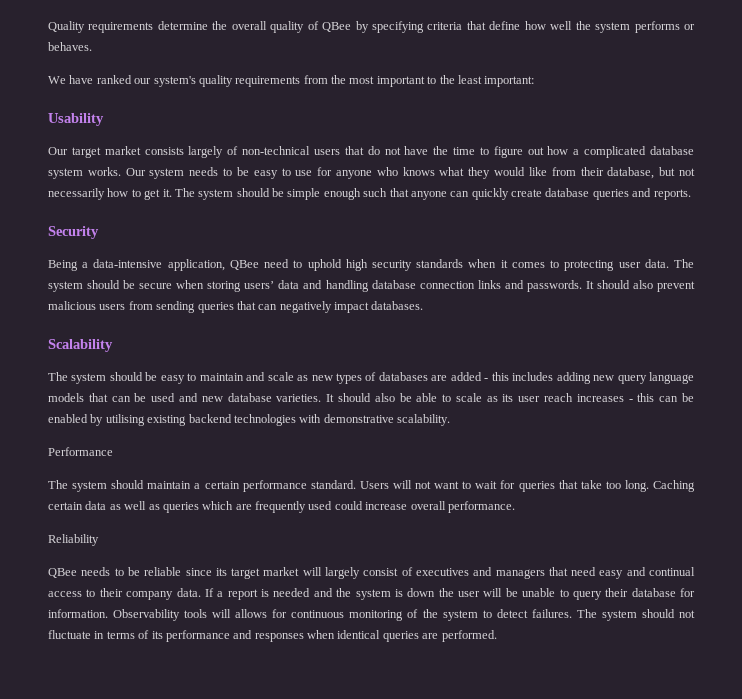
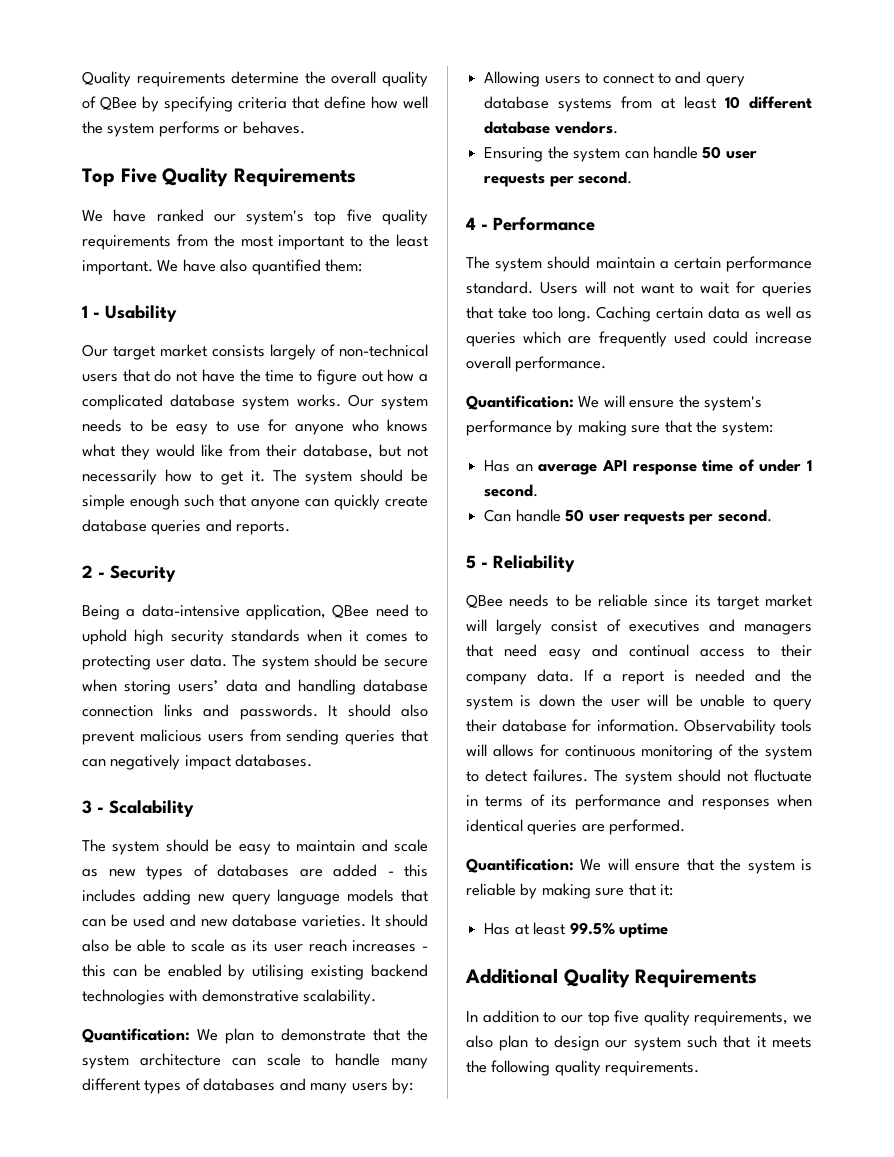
+ Top Five Quality Requirements
- We have ranked our system's quality requirements from the most important to the least important:
- Usability
+ We have ranked our system's top five quality requirements from the most important to the least important. We have also quantified them:
+ 1 - Usability
- Security
+ 2 - Security
- Scalability
+ 3 - Scalability
- Performance
+ Quantification: We plan to demonstrate that the system architecture can scale to handle many different types of databases and many users by:
+ Allowing users to connect to and query database systems from at least 10 different database vendors.
+ Ensuring the system can handle 50 user requests per second.
+ 4 - Performance
- Reliability
+ Quantification: We will ensure the system's performance by making sure that the system:
+ Has an average API response time of under 1 second.
+ Can handle 50 user requests per second.
+ 5 - Reliability
+ Quantification: We will ensure that the system is reliable by making sure that it:
+ Has at least 99.5% uptime
+ Additional Quality Requirements
+ In addition to our top five quality requirements, we also plan to design our system such that it meets the following quality requirements.

